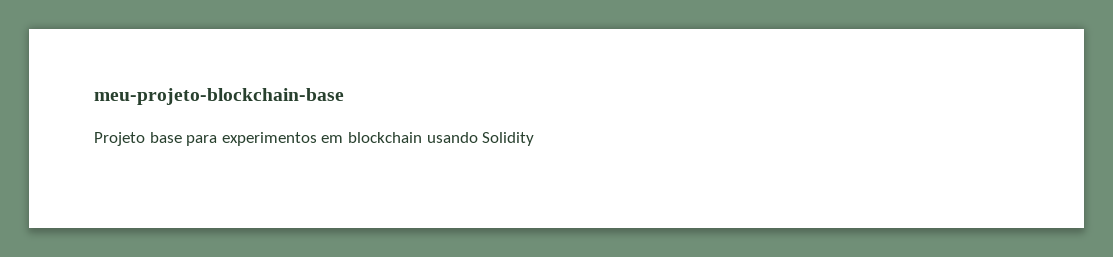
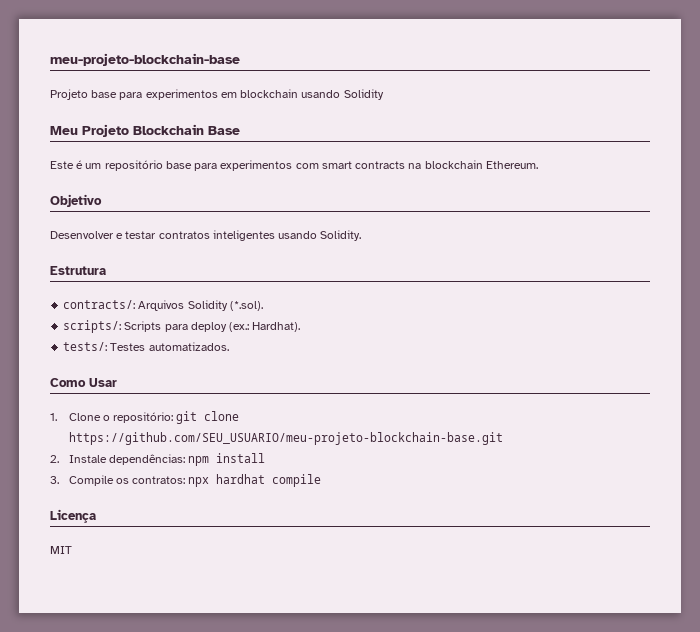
+ Meu Projeto Blockchain Base
+ Este é um repositório base para experimentos com smart contracts na blockchain Ethereum.
+ Objetivo
+ Desenvolver e testar contratos inteligentes usando Solidity.
+ Estrutura
+ contracts/: Arquivos Solidity (*.sol).
+ scripts/: Scripts para deploy (ex.: Hardhat).
+ tests/: Testes automatizados.
+ Como Usar
+ 1. Clone o repositório: git clone https://github.com/SEU_USUARIO/meu-projeto-blockchain-base.git
+ 2. Instale dependências: npm install
+ 3. Compile os contratos: npx hardhat compile
+ Licença
+ MIT

